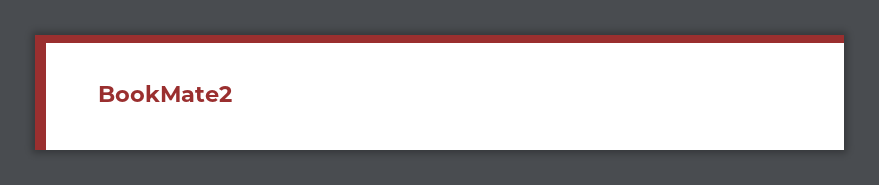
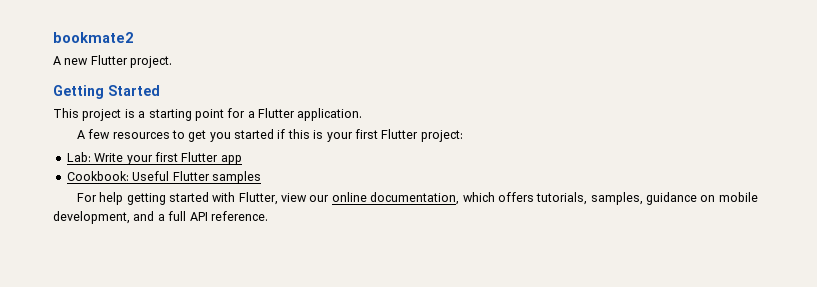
- BookMate2
+ bookmate2
+ A new Flutter project.
+ Getting Started
+ This project is a starting point for a Flutter application.
+ A few resources to get you started if this is your first Flutter project:
+ Lab: Write your first Flutter app
+ Cookbook: Useful Flutter samples
+ For help getting started with Flutter, view our online documentation, which offers tutorials, samples, guidance on mobile development, and a full API reference.

